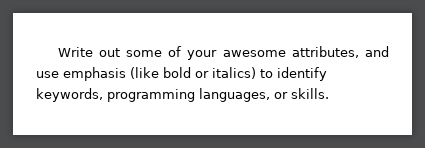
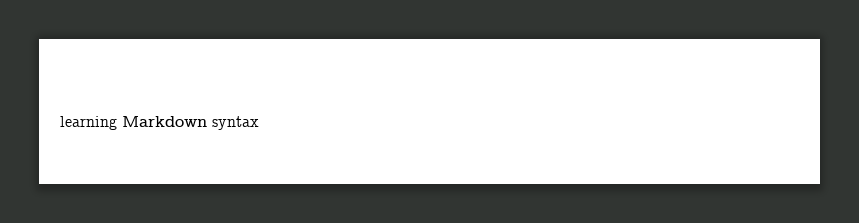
- Write out some of your awesome attributes, and use emphasis (like bold or italics) to identify keywords, programming languages, or skills.
+ learning Markdown syntax

